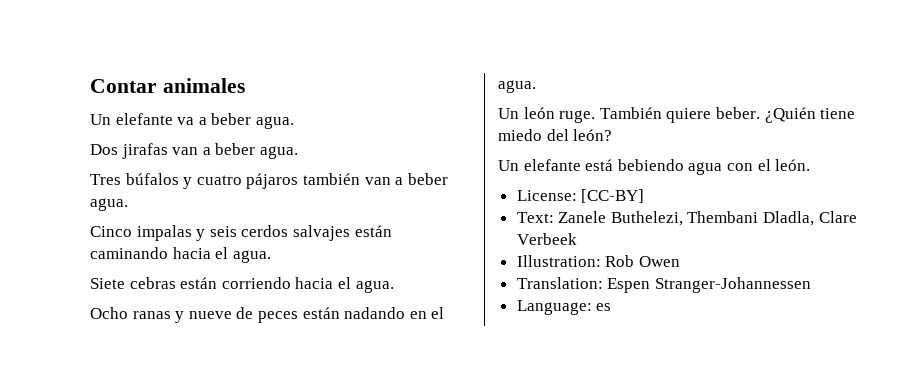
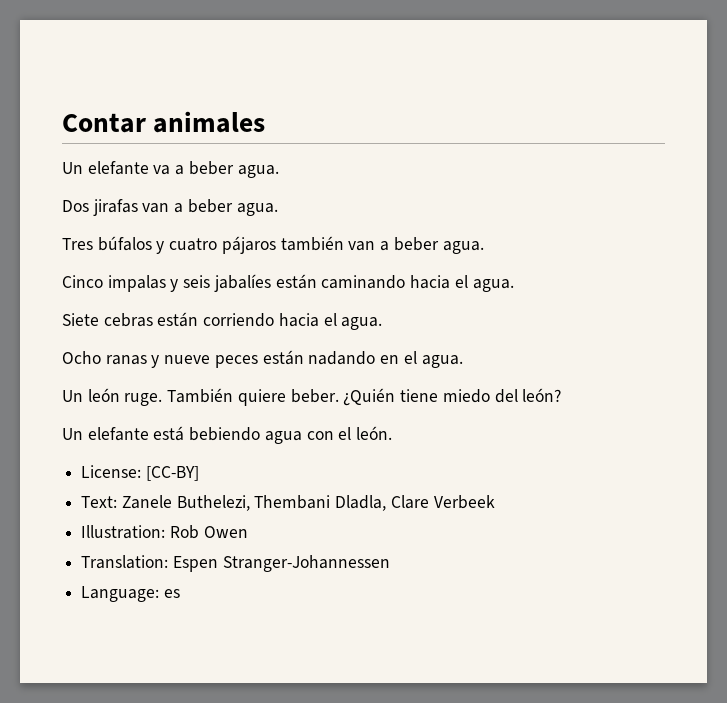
- Cinco impalas y seis cerdos salvajes están caminando hacia el agua.
+ Cinco impalas y seis jabalíes están caminando hacia el agua.
- Ocho ranas y nueve de peces están nadando en el agua.
+ Ocho ranas y nueve peces están nadando en el agua.

